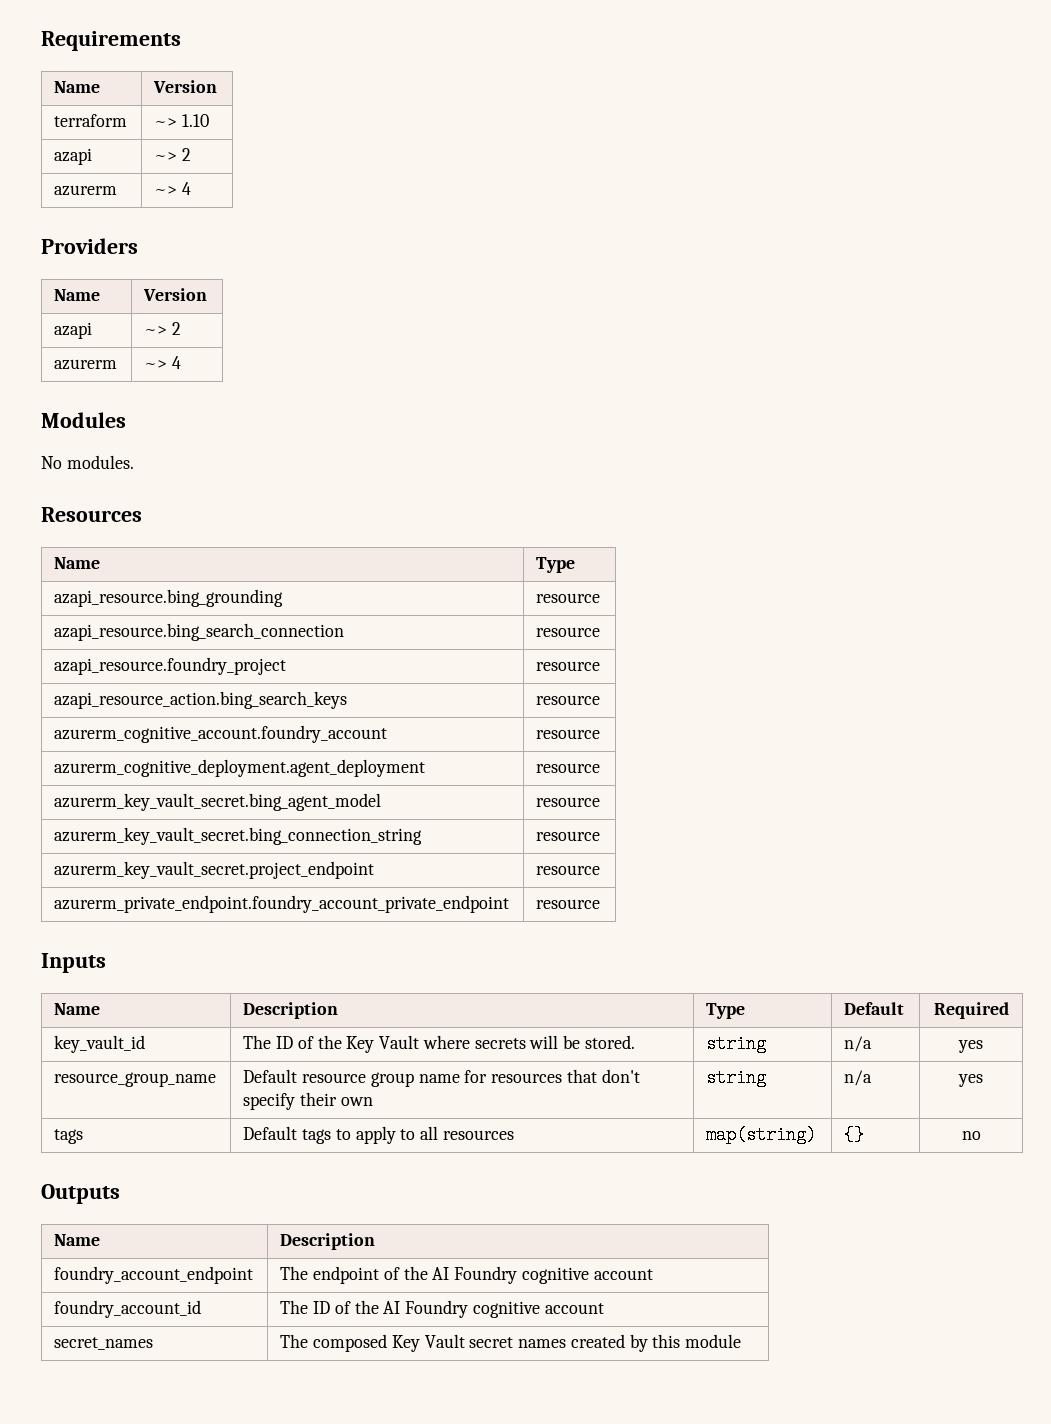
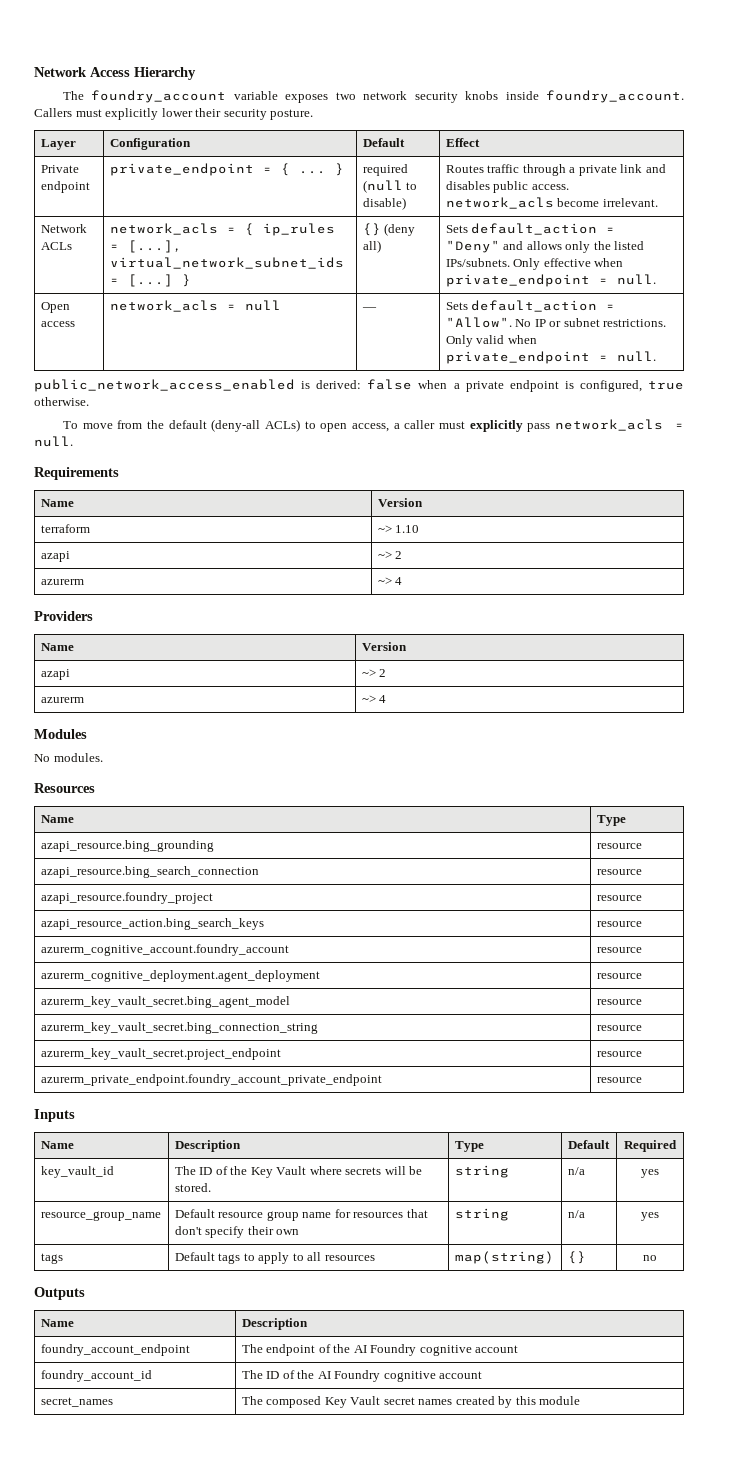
+ Network Access Hierarchy
+ The foundry_account variable exposes two network security knobs inside foundry_account. Callers must explicitly lower their security posture.
+ Layer | Configuration | Default | Effect
+ Private endpoint | private_endpoint = { ... } | required (null to disable) | Routes traffic through a private link and disables public access. network_acls become irrelevant.
+ Network ACLs | network_acls = { ip_rules = [...], virtual_network_subnet_ids = [...] } | {} (deny all) | Sets default_action = "Deny" and allows only the listed IPs/subnets. Only effective when private_endpoint = null.
+ Open access | network_acls = null | — | Sets default_action = "Allow". No IP or subnet restrictions. Only valid when private_endpoint = null.
+ public_network_access_enabled is derived: false when a private endpoint is configured, true otherwise.
+ To move from the default (deny-all ACLs) to open access, a caller must explicitly pass network_acls = null.

